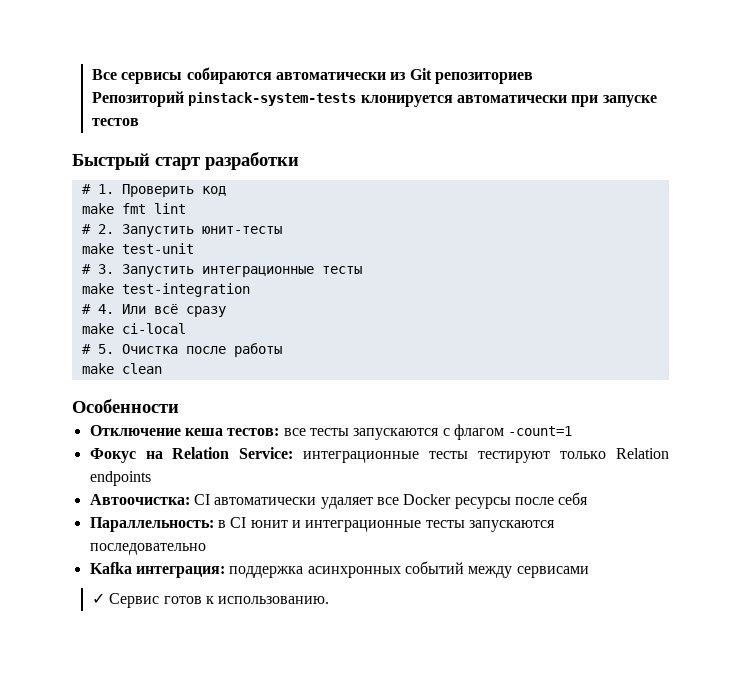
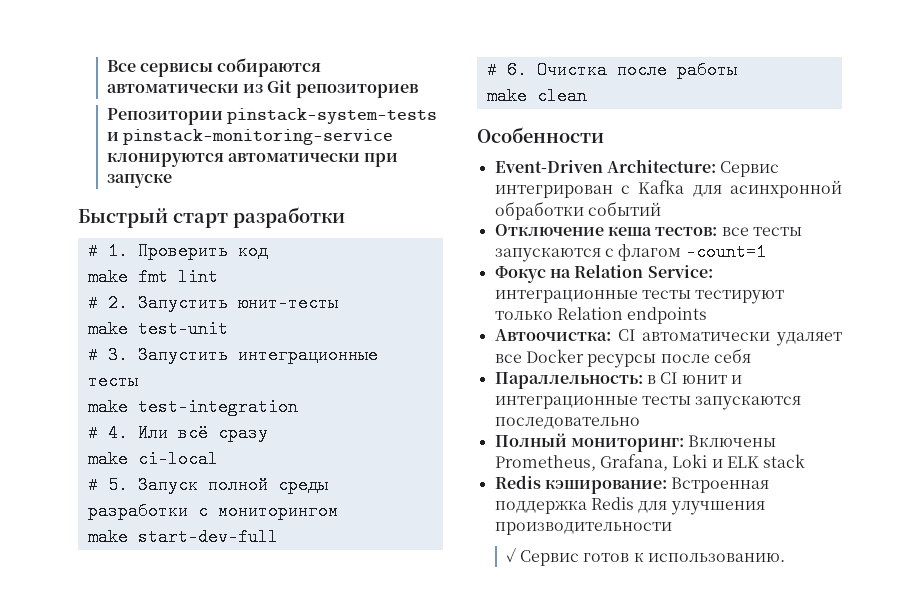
- Репозиторий pinstack-system-tests клонируется автоматически при запуске тестов
+ Репозитории pinstack-system-tests и pinstack-monitoring-service клонируются автоматически при запуске
- # 5. Очистка после работы
+ # 5. Запуск полной среды разработки с мониторингом
+ make start-dev-full
+ # 6. Очистка после работы
+ Event-Driven Architecture: Сервис интегрирован с Kafka для асинхронной обработки событий
- Kafka интеграция: поддержка асинхронных событий между сервисами
+ Полный мониторинг: Включены Prometheus, Grafana, Loki и ELK stack
+ Redis кэширование: Встроенная поддержка Redis для улучшения производительности

